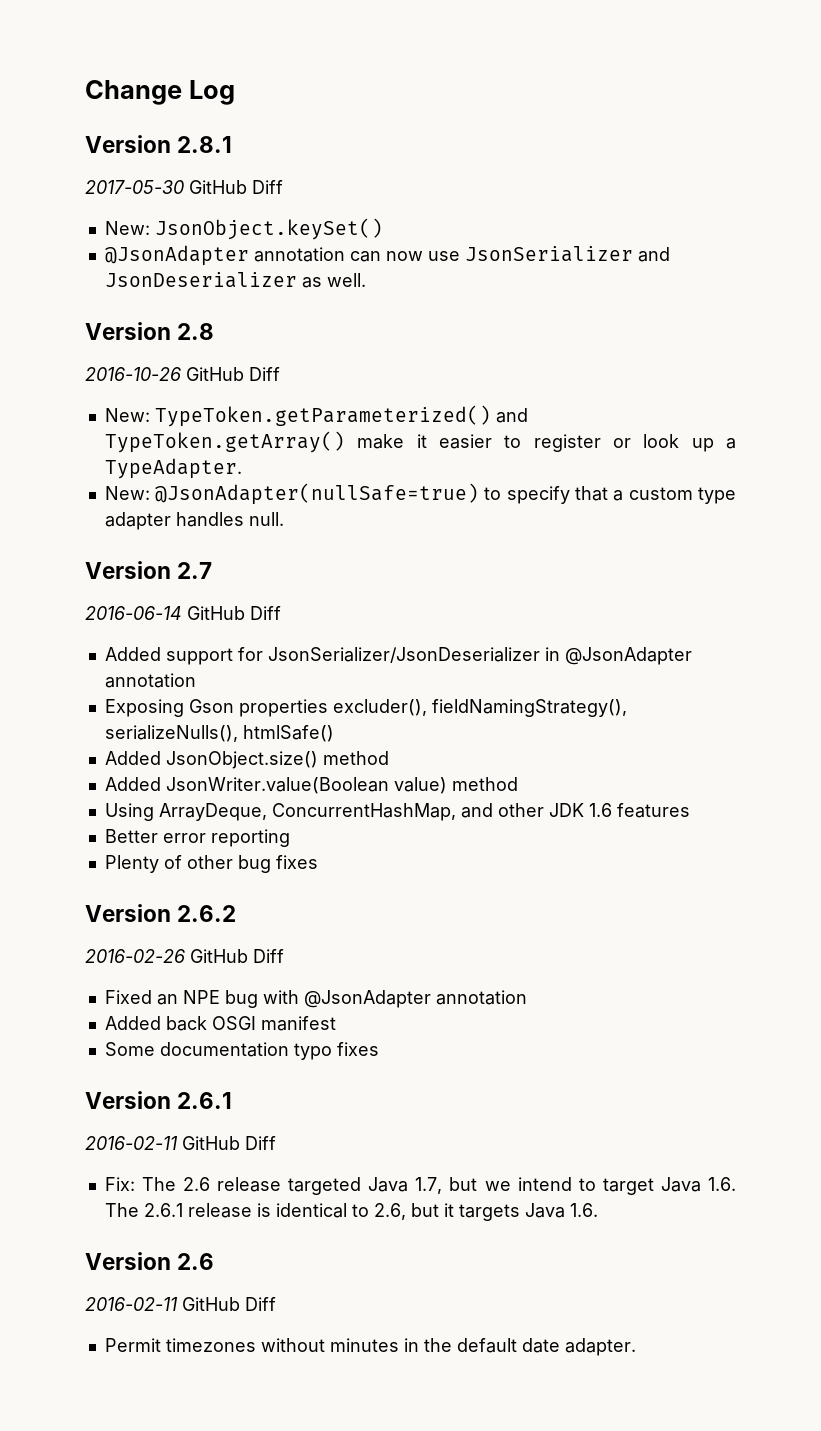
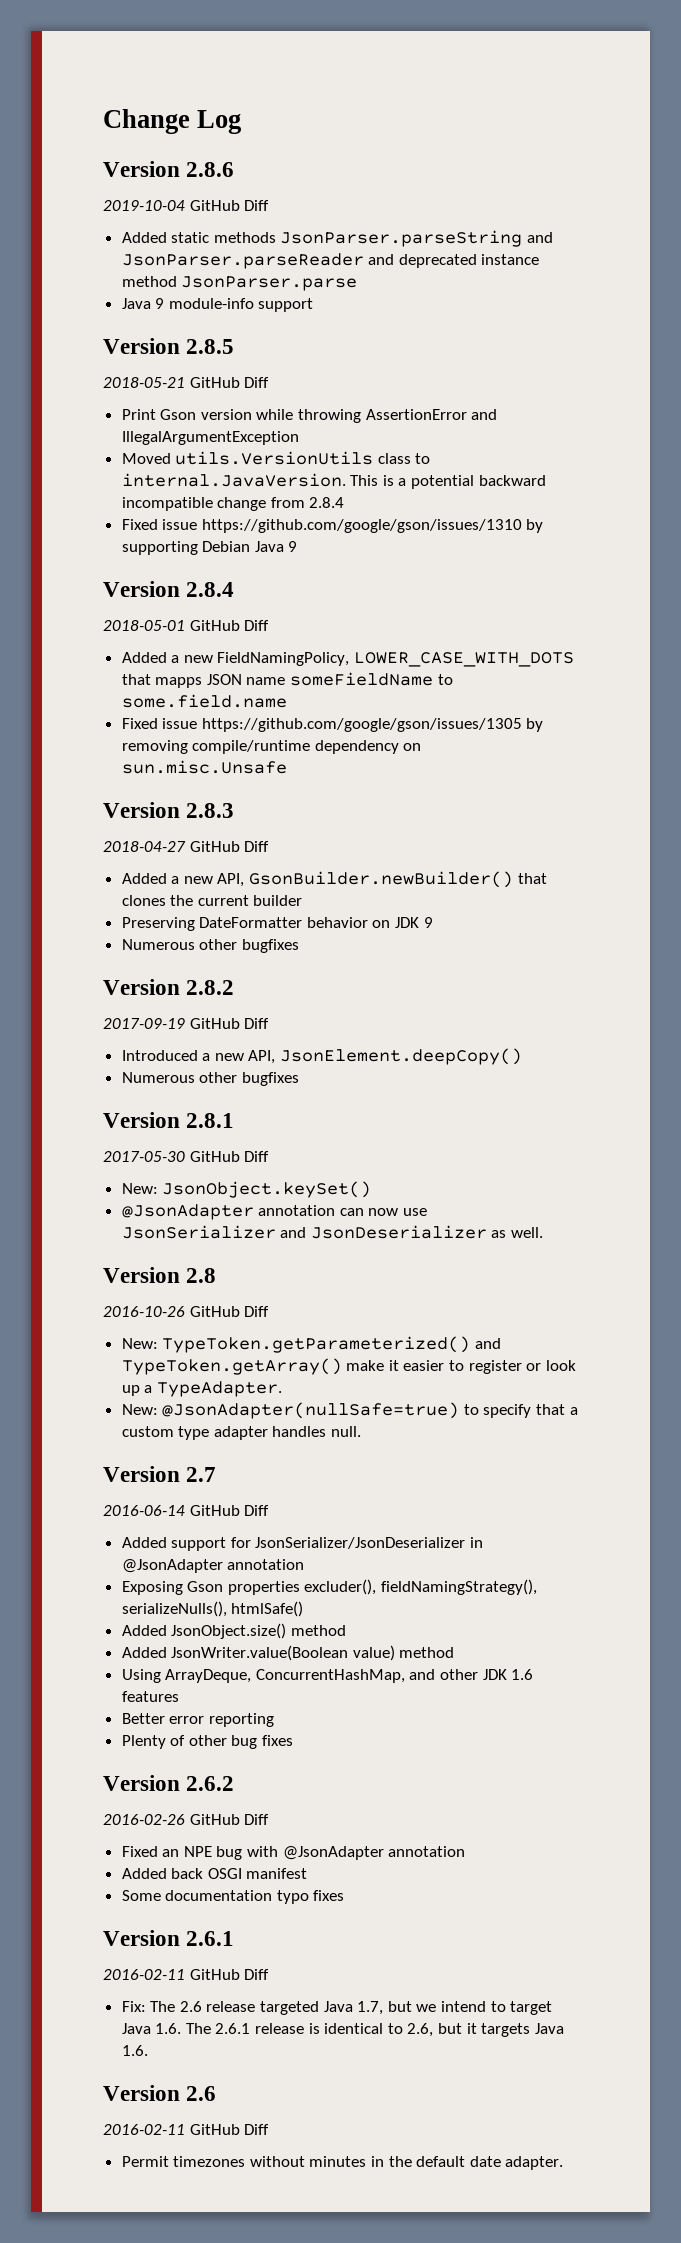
+ Version 2.8.6
+ 2019-10-04 GitHub Diff
+ Added static methods JsonParser.parseString and JsonParser.parseReader and deprecated instance method JsonParser.parse
+ Java 9 module-info support
+ Version 2.8.5
+ 2018-05-21 GitHub Diff
+ Print Gson version while throwing AssertionError and IllegalArgumentException
+ Moved utils.VersionUtils class to internal.JavaVersion. This is a potential backward incompatible change from 2.8.4
+ Fixed issue https://github.com/google/gson/issues/1310 by supporting Debian Java 9
+ Version 2.8.4
+ 2018-05-01 GitHub Diff
+ Added a new FieldNamingPolicy, LOWER_CASE_WITH_DOTS that mapps JSON name someFieldName to some.field.name
+ Fixed issue https://github.com/google/gson/issues/1305 by removing compile/runtime dependency on sun.misc.Unsafe
+ Version 2.8.3
+ 2018-04-27 GitHub Diff
+ Added a new API, GsonBuilder.newBuilder() that clones the current builder
+ Preserving DateFormatter behavior on JDK 9
+ Numerous other bugfixes
+ Version 2.8.2
+ 2017-09-19 GitHub Diff
+ Introduced a new API, JsonElement.deepCopy()
+ Numerous other bugfixes

